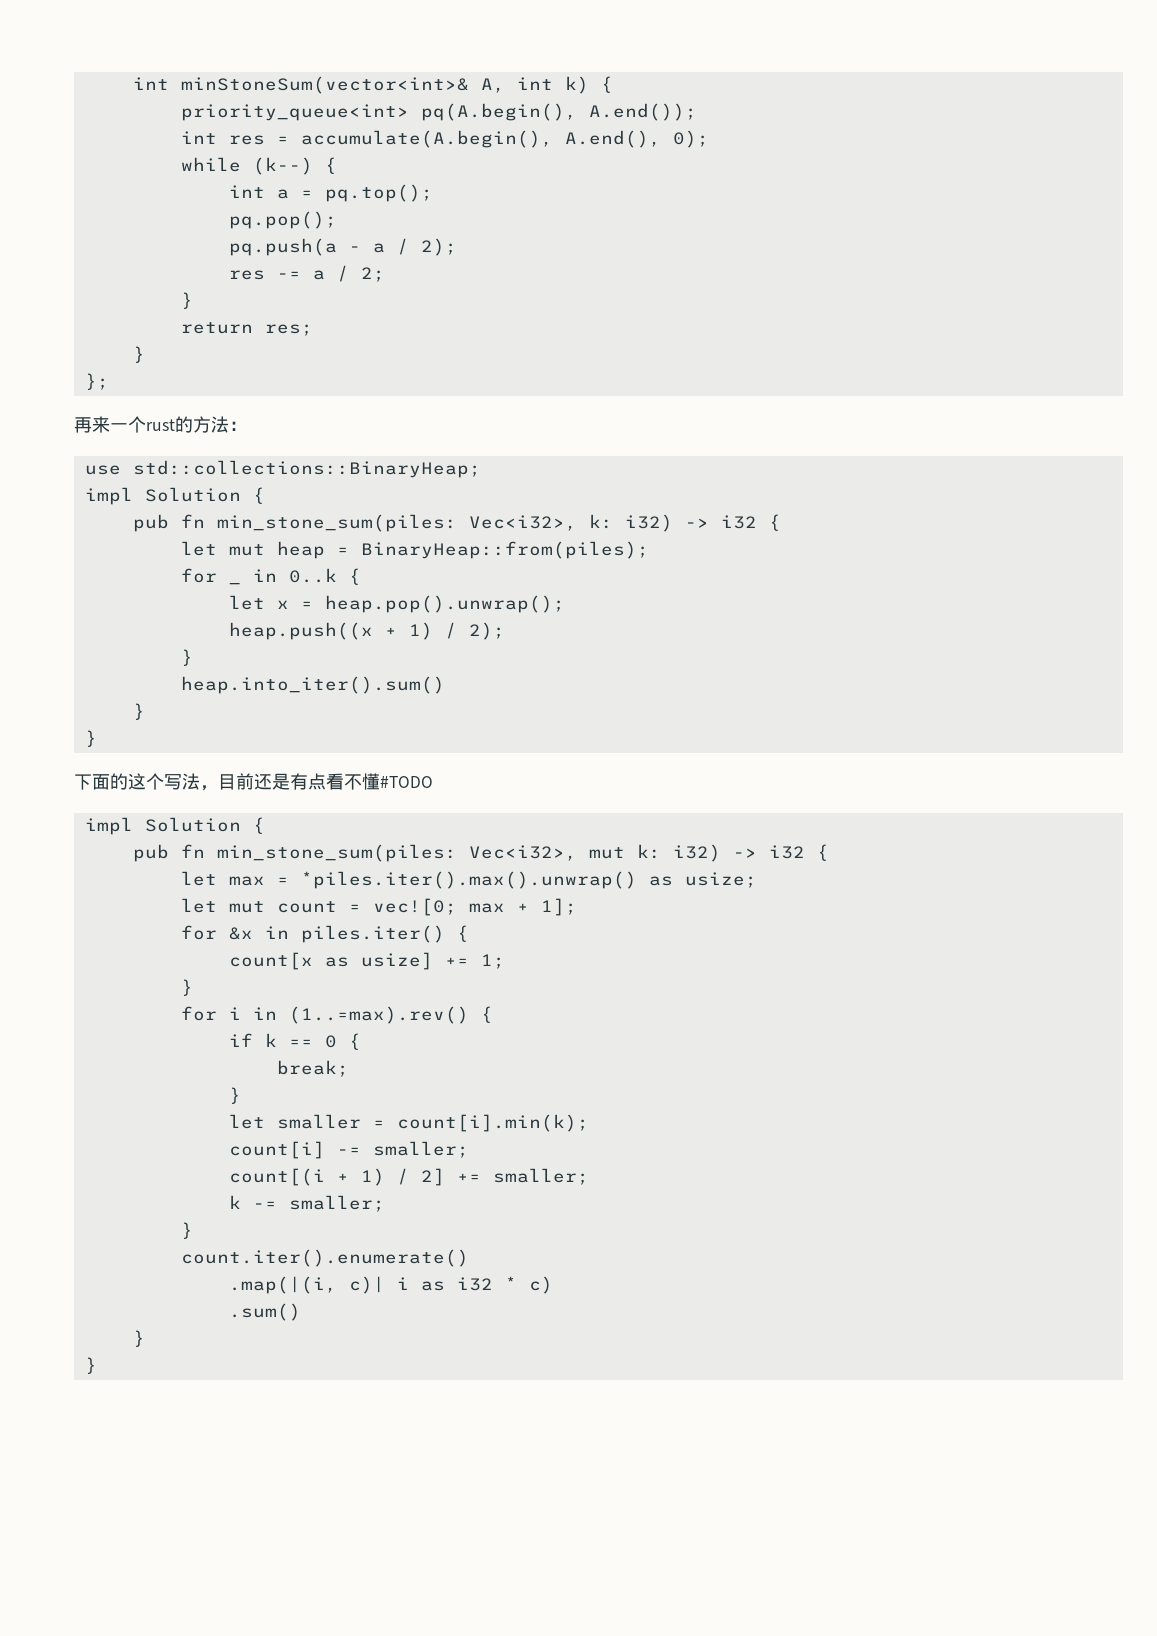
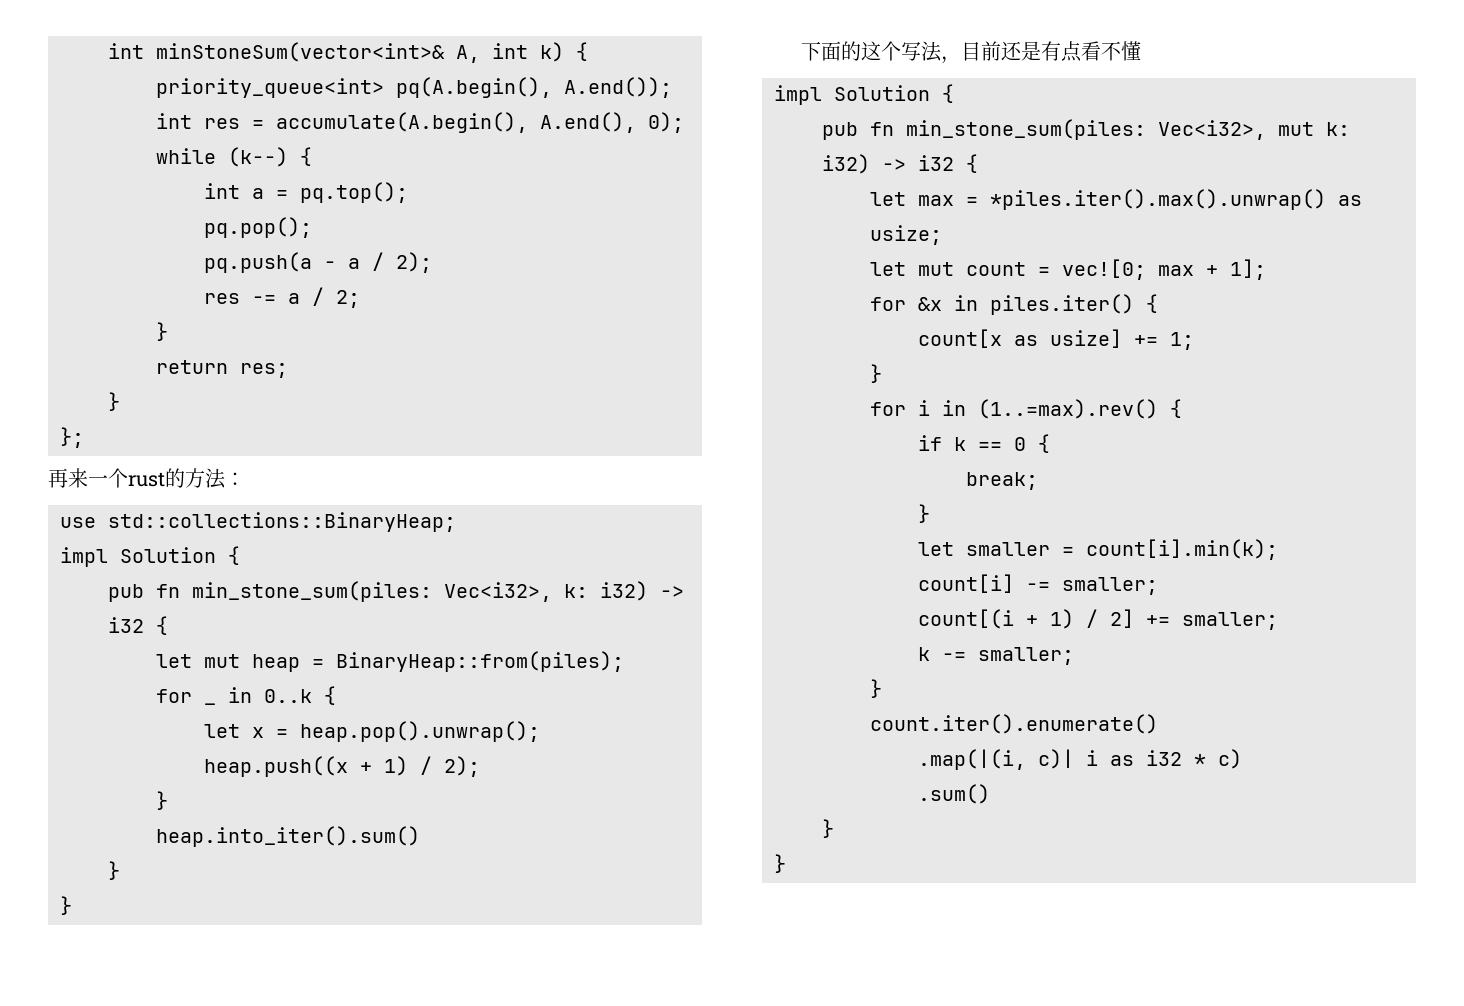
- 下面的这个写法，目前还是有点看不懂#TODO
+ 下面的这个写法，目前还是有点看不懂

